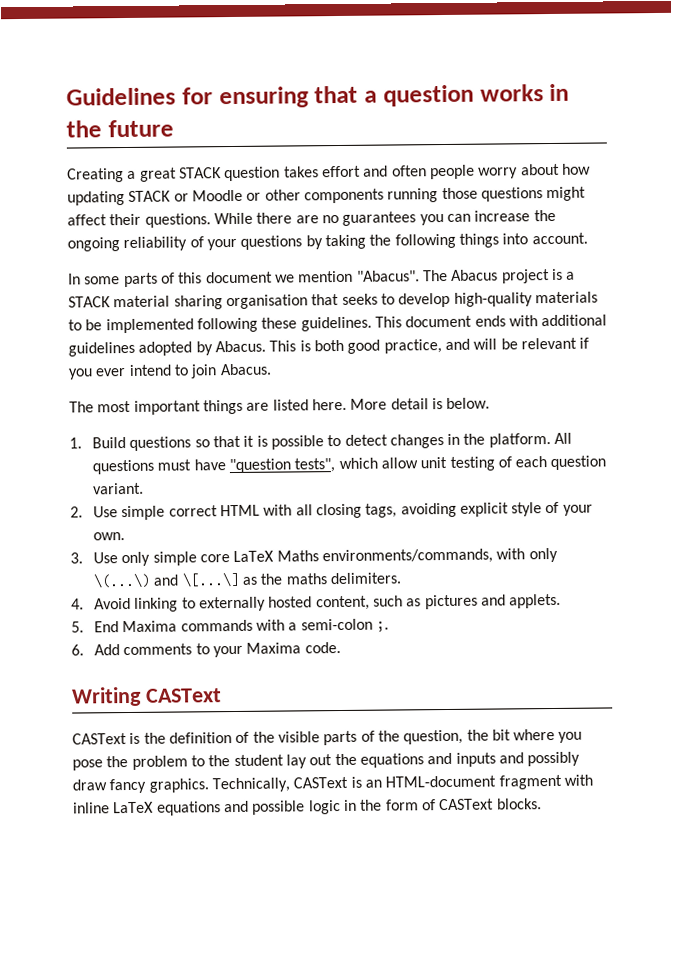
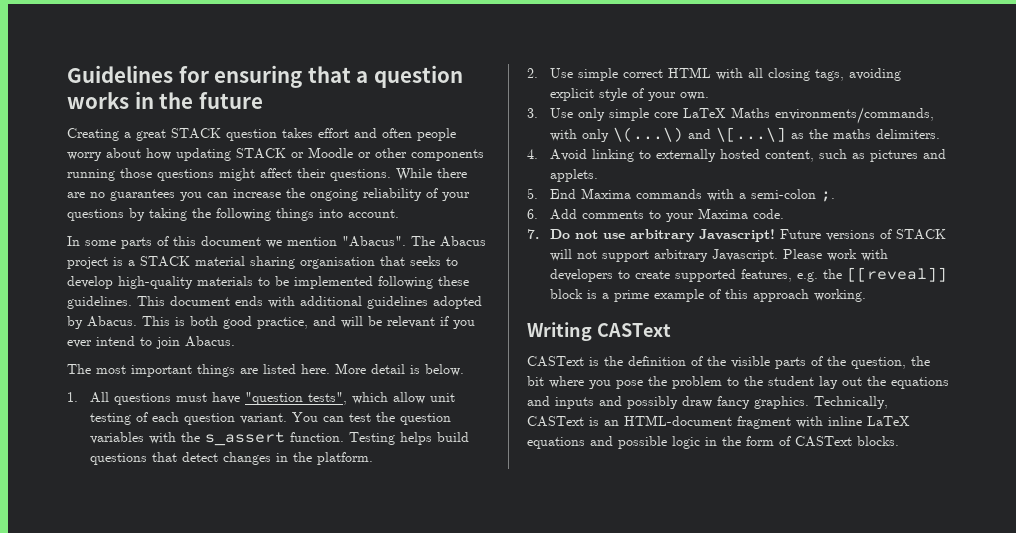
- 1. Build questions so that it is possible to detect changes in the platform. All questions must have "question tests", which allow unit testing of each question variant.
+ 1. All questions must have "question tests", which allow unit testing of each question variant. You can test the question variables with the s_assert function. Testing helps build questions that detect changes in the platform.
+ 7. Do not use arbitrary Javascript! Future versions of STACK will not support arbitrary Javascript. Please work with developers to create supported features, e.g. the [[reveal]] block is a prime example of this approach working.

